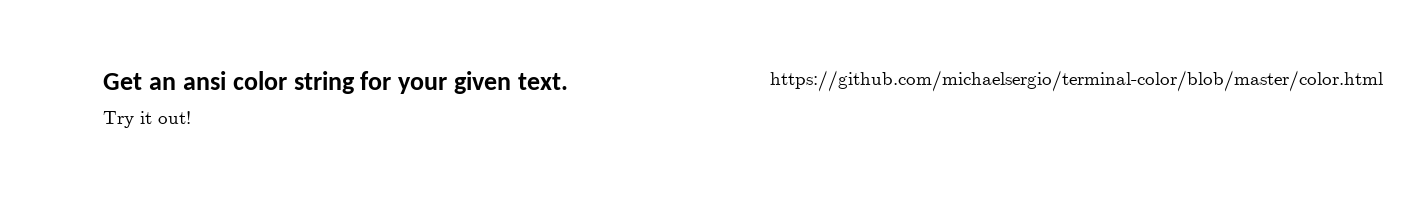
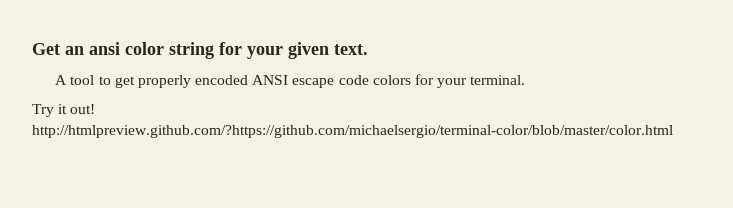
+ A tool to get properly encoded ANSI escape code colors for your terminal.
- Try it out! https://github.com/michaelsergio/terminal-color/blob/master/color.html
+ Try it out! http://htmlpreview.github.com/?https://github.com/michaelsergio/terminal-color/blob/master/color.html

